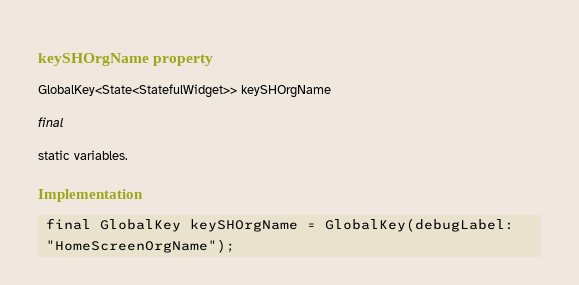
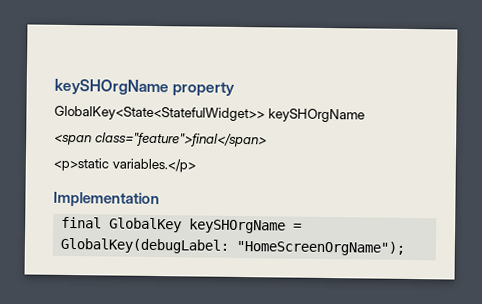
  GlobalKey<State<StatefulWidget>> keySHOrgName
- final
- static variables.
+ <span class="feature">final</span>
+ <p>static variables.</p>

